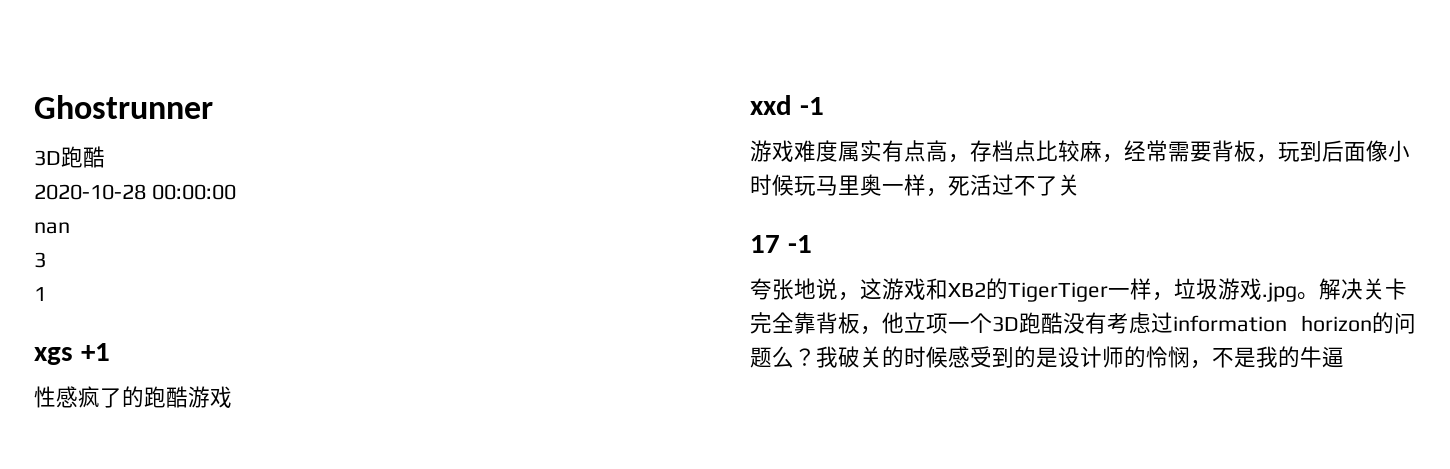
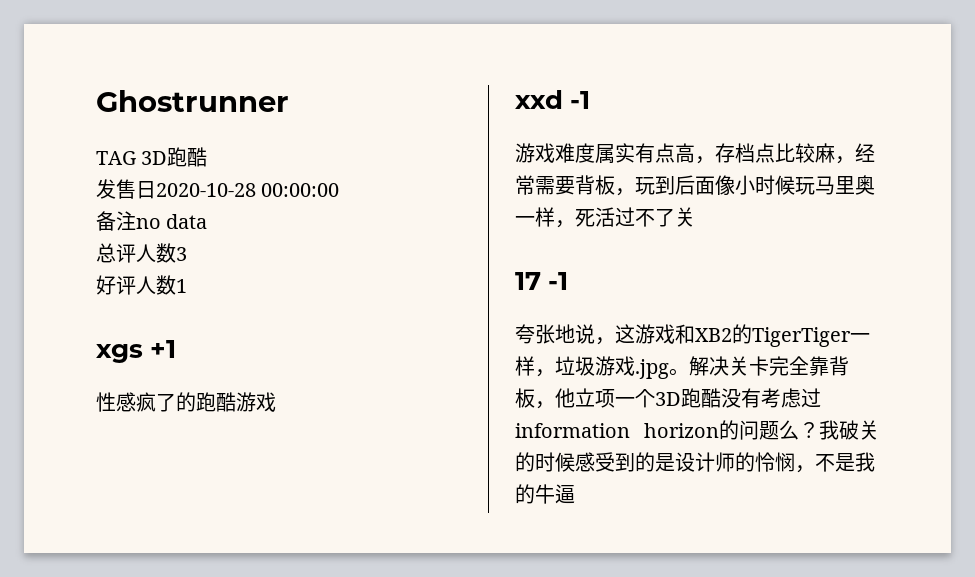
  Ghostrunner
- 3D跑酷
+ TAG 3D跑酷
- 2020-10-28 00:00:00
+ 发售日2020-10-28 00:00:00
- nan
- 3
+ 备注no data
+ 总评人数3
- 1
+ 好评人数1

